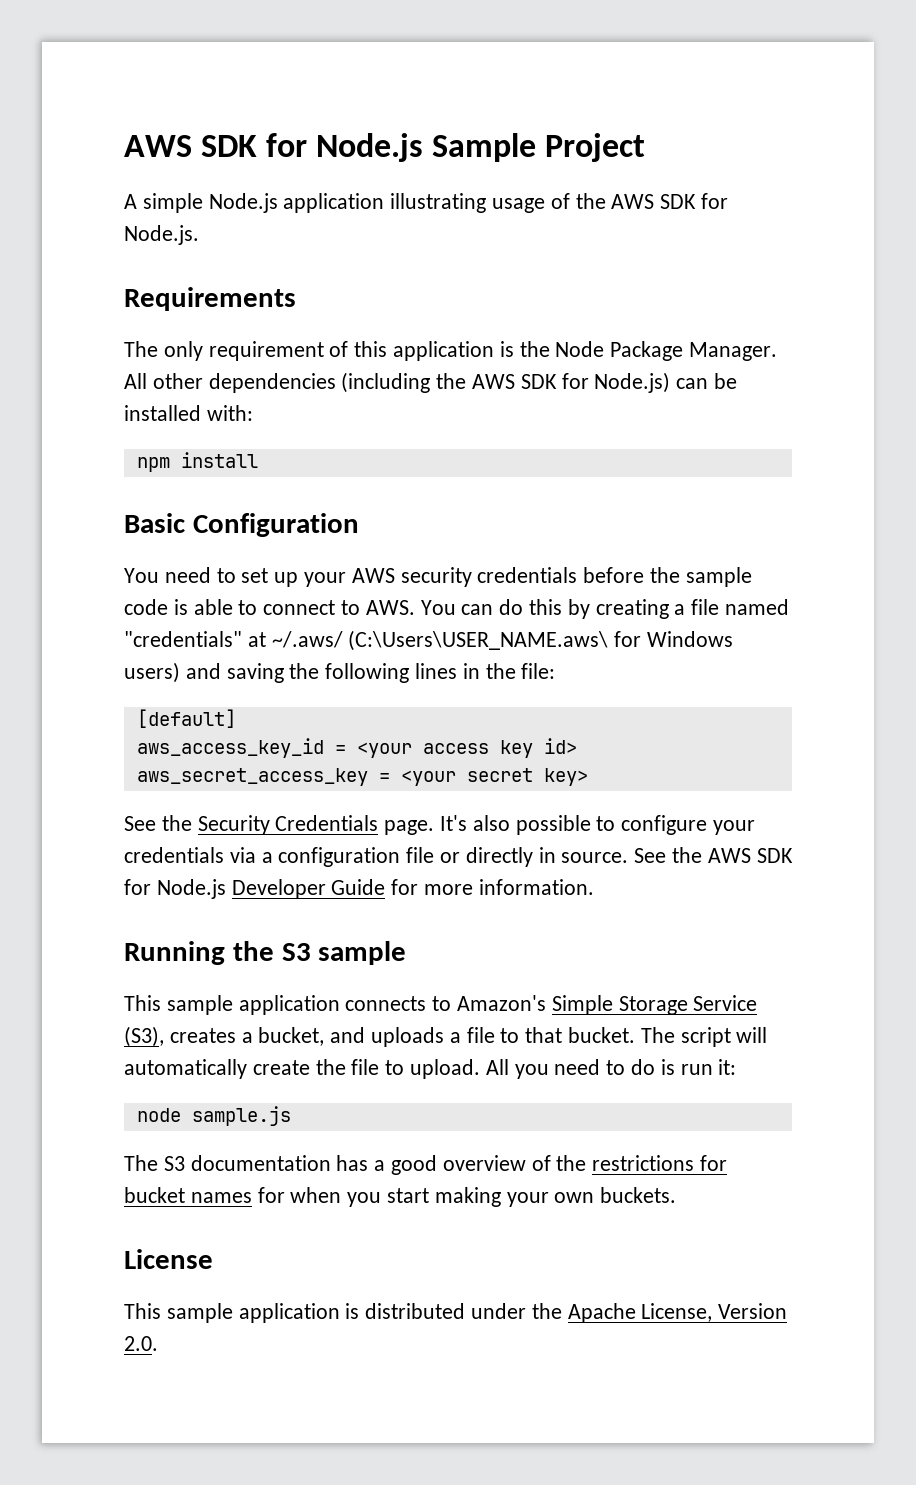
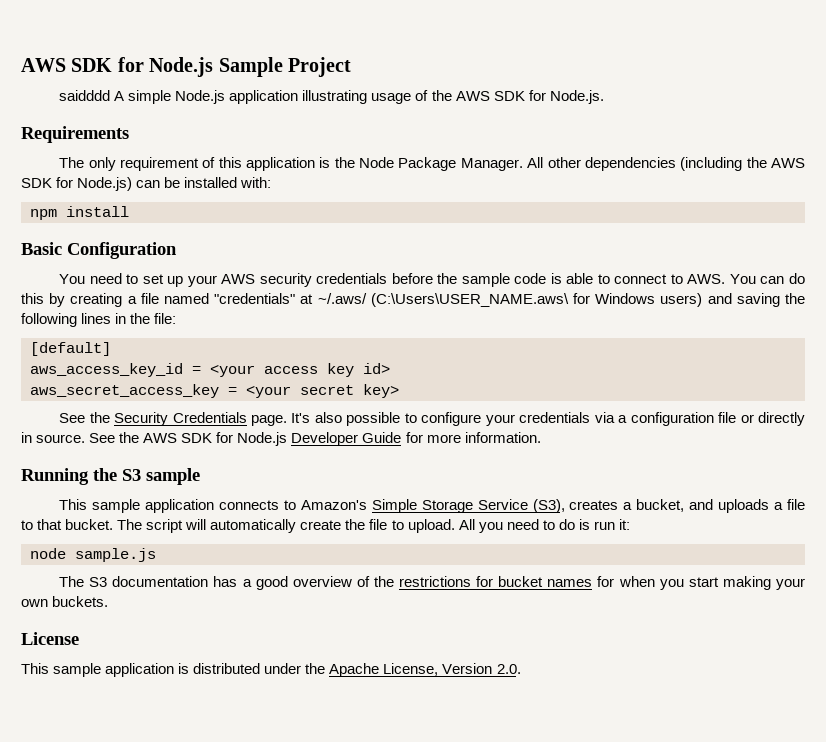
- A simple Node.js application illustrating usage of the AWS SDK for Node.js.
+ saidddd A simple Node.js application illustrating usage of the AWS SDK for Node.js.

